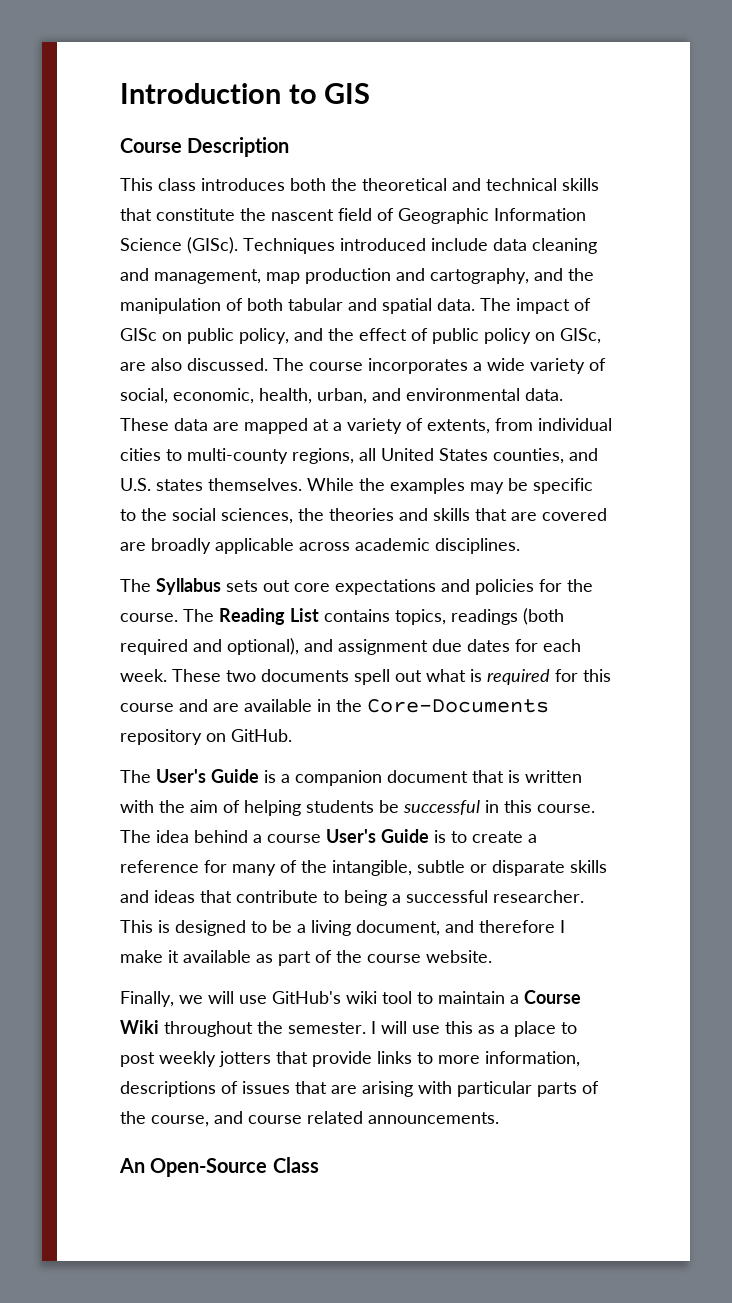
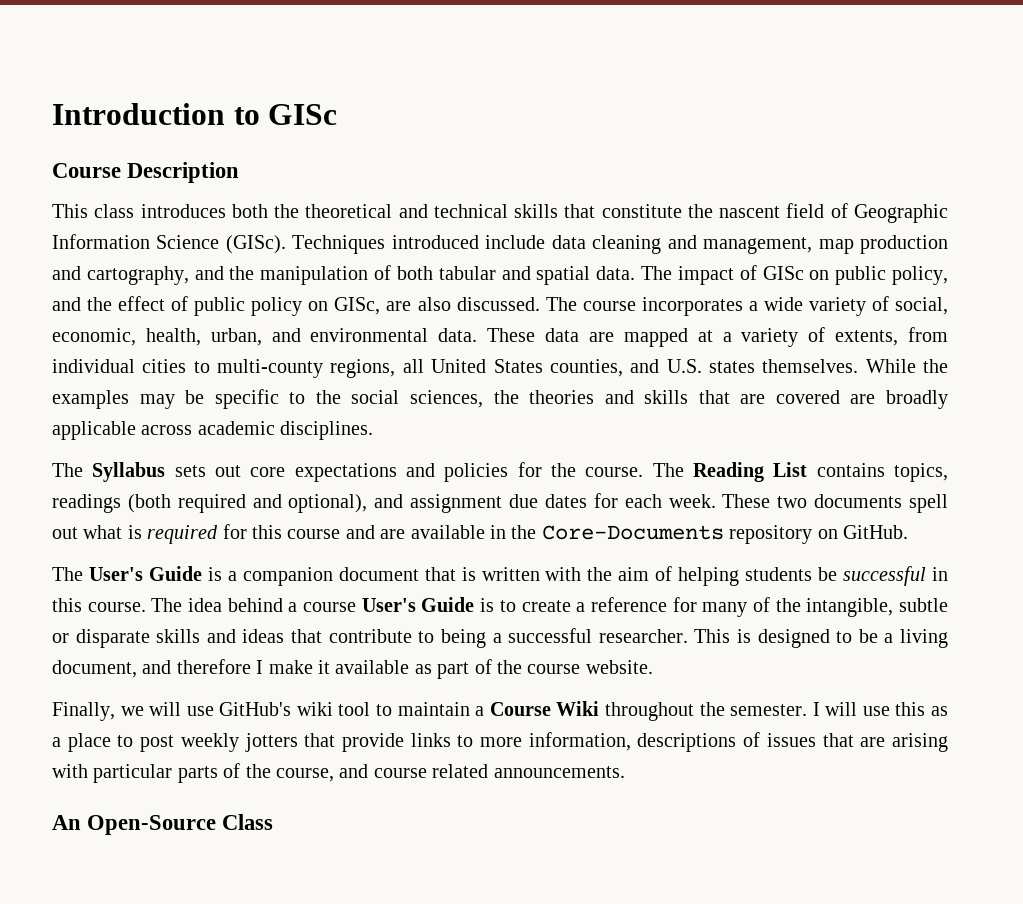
- Introduction to GIS
+ Introduction to GISc

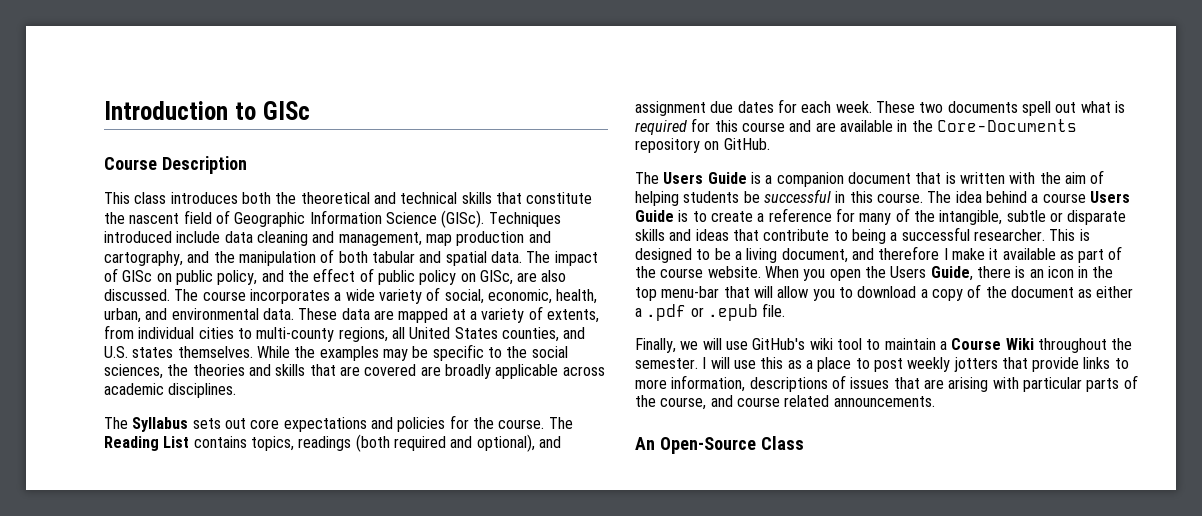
- The User's Guide is a companion document that is written with the aim of helping students be successful in this course.
+ The Users Guide is a companion document that is written with the aim of helping students be successful in this course.
- The idea behind a course User's Guide is to create a reference for many of the intangible, subtle or disparate skills and ideas that contribute to being a successful researcher.
+ The idea behind a course Users Guide is to create a reference for many of the intangible, subtle or disparate skills and ideas that contribute to being a successful researcher.
+ When you open the Users Guide, there is an icon in the top menu-bar that will allow you to download a copy of the document as either a .pdf or .epub file.

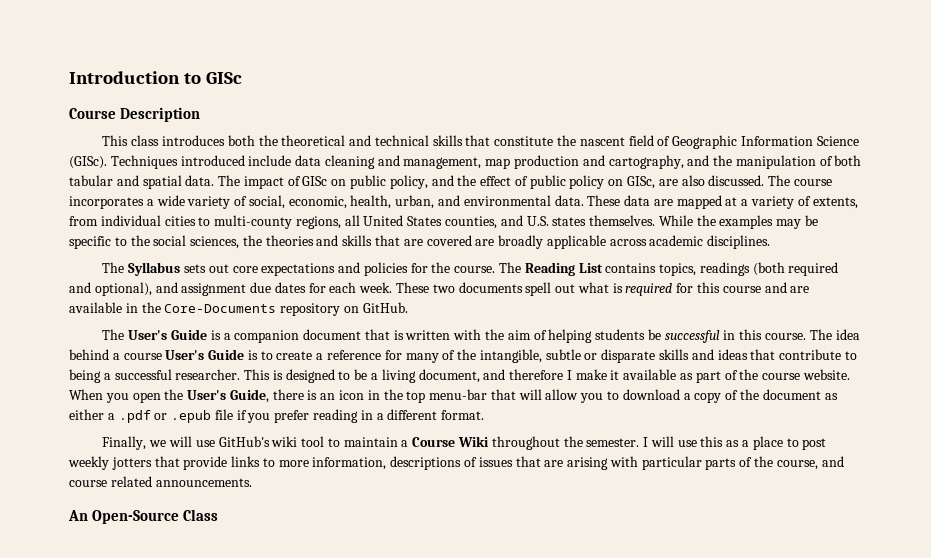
- The Users Guide is a companion document that is written with the aim of helping students be successful in this course.
+ The User's Guide is a companion document that is written with the aim of helping students be successful in this course.
- The idea behind a course Users Guide is to create a reference for many of the intangible, subtle or disparate skills and ideas that contribute to being a successful researcher.
+ The idea behind a course User's Guide is to create a reference for many of the intangible, subtle or disparate skills and ideas that contribute to being a successful researcher.
- When you open the Users Guide, there is an icon in the top menu-bar that will allow you to download a copy of the document as either a .pdf or .epub file.
+ When you open the User's Guide, there is an icon in the top menu-bar that will allow you to download a copy of the document as either a .pdf or .epub file if you prefer reading in a different format.

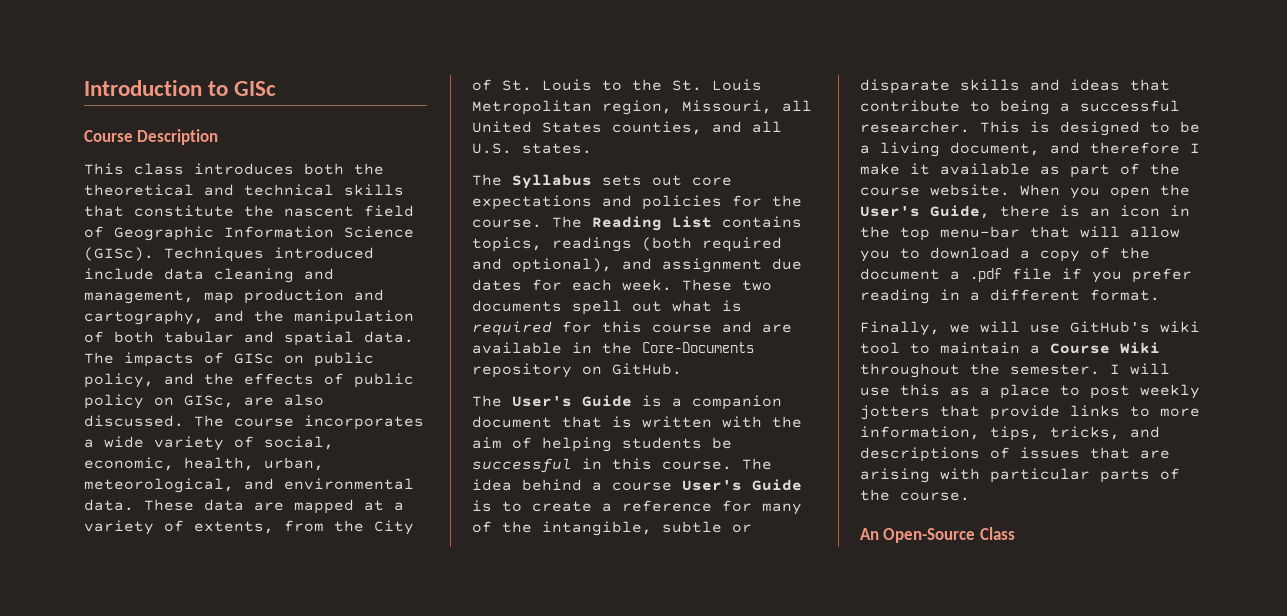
- The impact of GISc on public policy, and the effect of public policy on GISc, are also discussed.
+ The impacts of GISc on public policy, and the effects of public policy on GISc, are also discussed.
- The course incorporates a wide variety of social, economic, health, urban, and environmental data.
+ The course incorporates a wide variety of social, economic, health, urban, meteorological, and environmental data.
- These data are mapped at a variety of extents, from individual cities to multi-county regions, all United States counties, and U.S. states themselves. While the examples may be specific to the social sciences, the theories and skills that are covered are broadly applicable across academic disciplines.
+ These data are mapped at a variety of extents, from the City of St. Louis to the St. Louis Metropolitan region, Missouri, all United States counties, and all U.S. states.
- When you open the User's Guide, there is an icon in the top menu-bar that will allow you to download a copy of the document as either a .pdf or .epub file if you prefer reading in a different format.
+ When you open the User's Guide, there is an icon in the top menu-bar that will allow you to download a copy of the document a .pdf file if you prefer reading in a different format.
- I will use this as a place to post weekly jotters that provide links to more information, descriptions of issues that are arising with particular parts of the course, and course related announcements.
+ I will use this as a place to post weekly jotters that provide links to more information, tips, tricks, and descriptions of issues that are arising with particular parts of the course.

